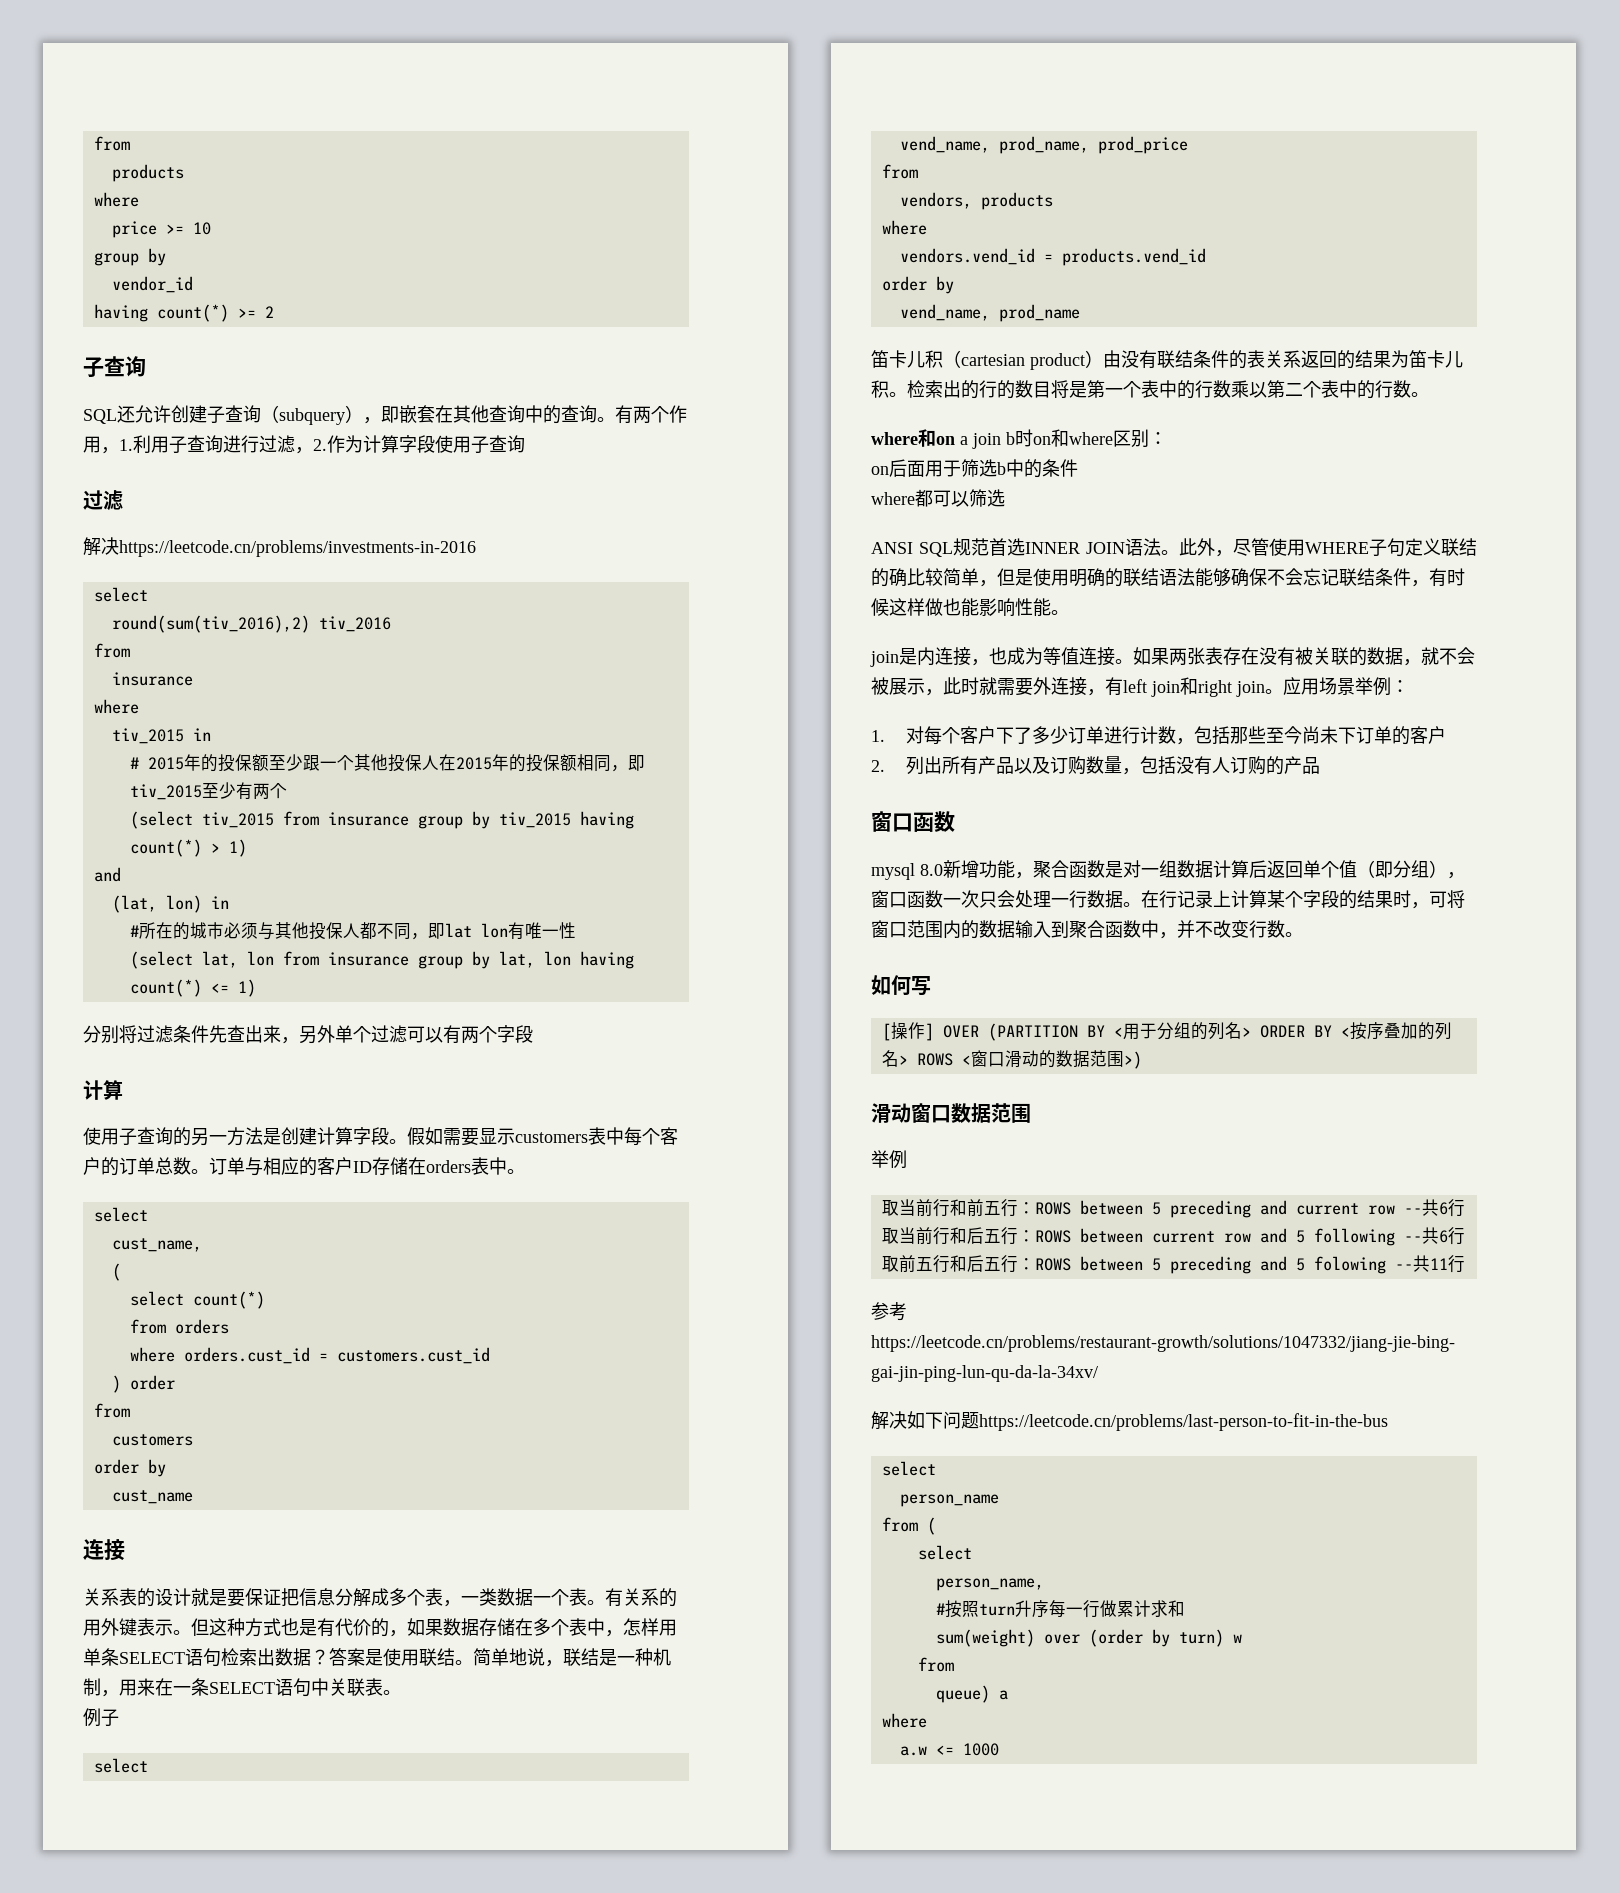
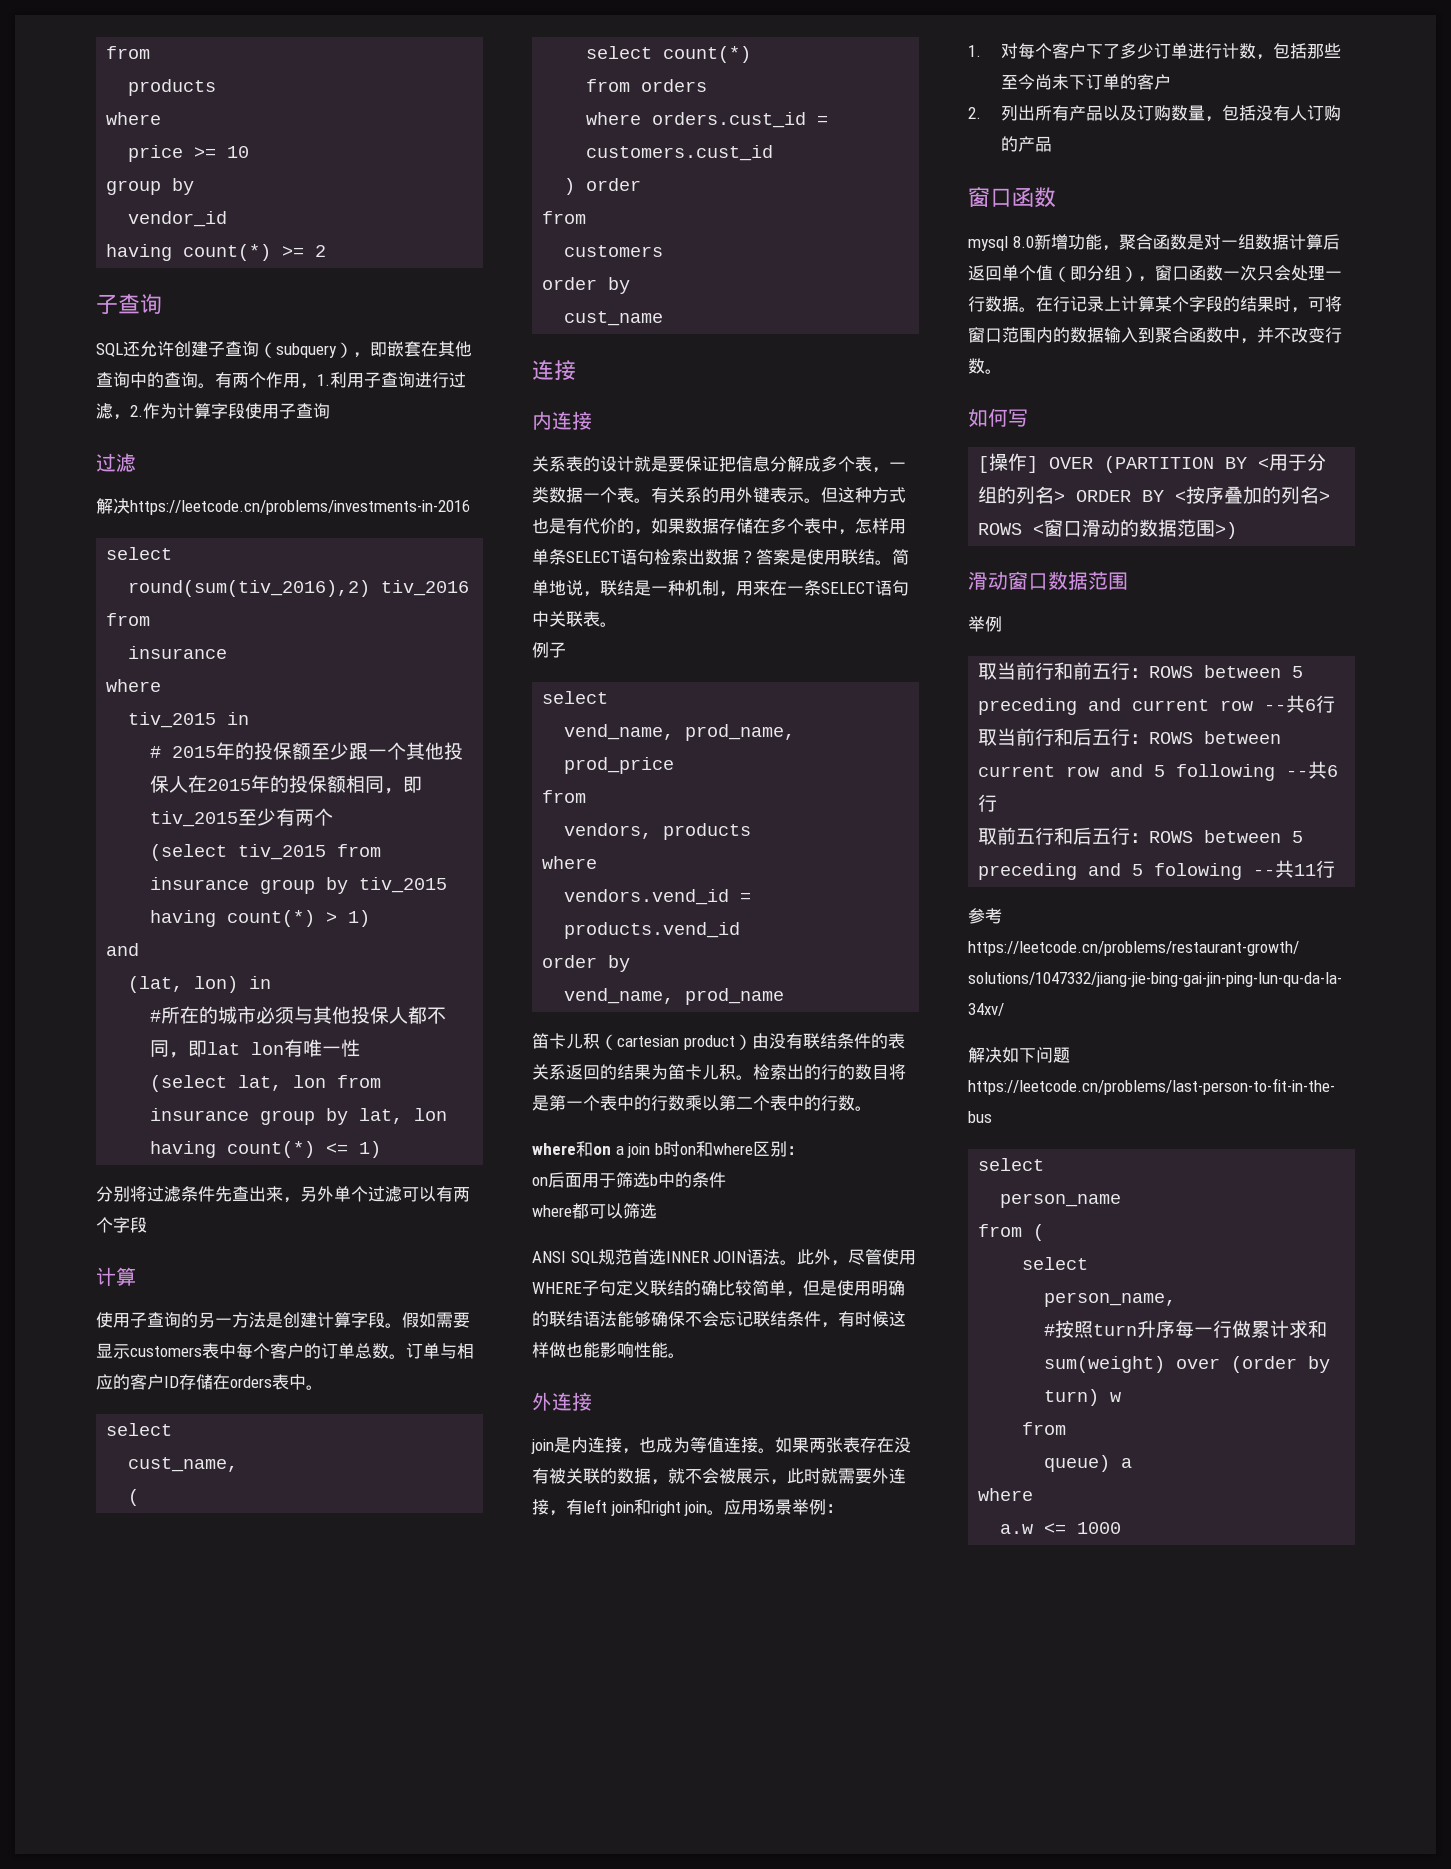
  cust_name
  连接
+ 内连接
  此外，尽管使用WHERE子句定义联结的确比较简单，但是使用明确的联结语法能够确保不会忘记联结条件，有时候这样做也能影响性能。
+ 外连接

